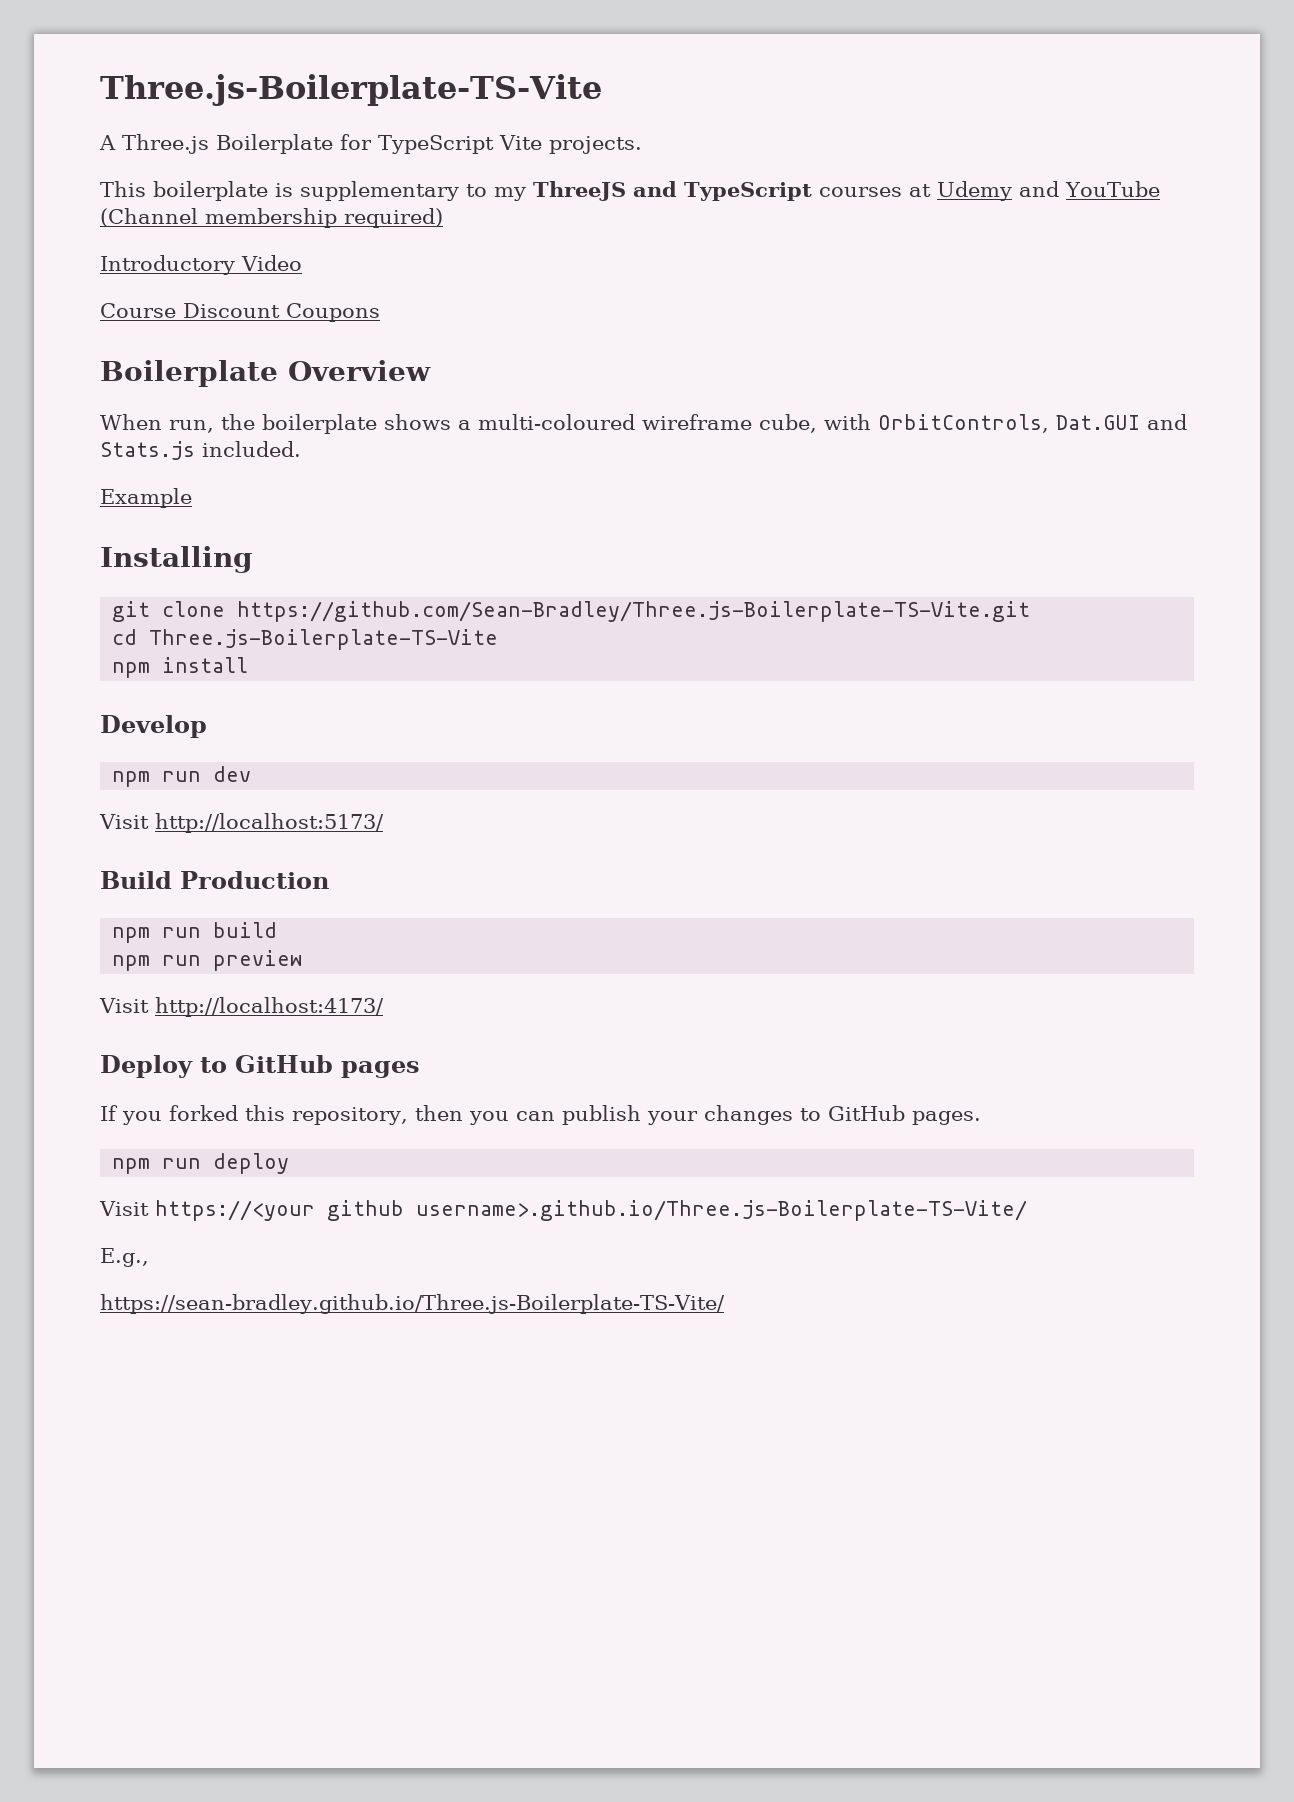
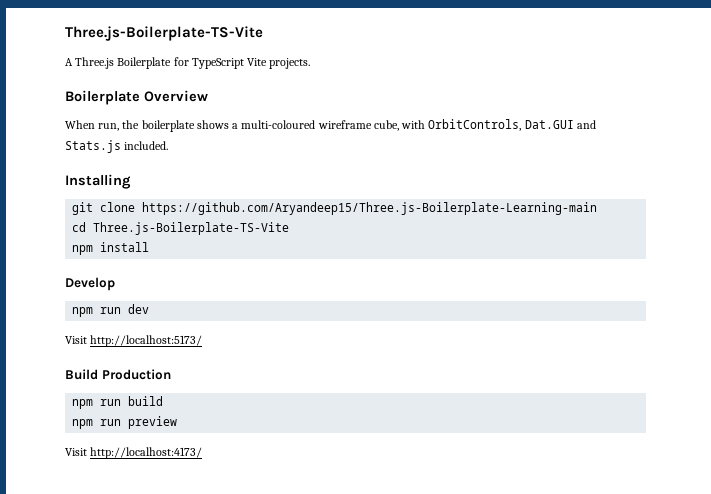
- This boilerplate is supplementary to my ThreeJS and TypeScript courses at Udemy and YouTube (Channel membership required)
- Introductory Video
- Course Discount Coupons
- Example
- git clone https://github.com/Sean-Bradley/Three.js-Boilerplate-TS-Vite.git
+ git clone https://github.com/Aryandeep15/Three.js-Boilerplate-Learning-main
- Deploy to GitHub pages
- If you forked this repository, then you can publish your changes to GitHub pages.
- npm run deploy
- Visit https://<your github username>.github.io/Three.js-Boilerplate-TS-Vite/
- E.g.,
- https://sean-bradley.github.io/Three.js-Boilerplate-TS-Vite/

